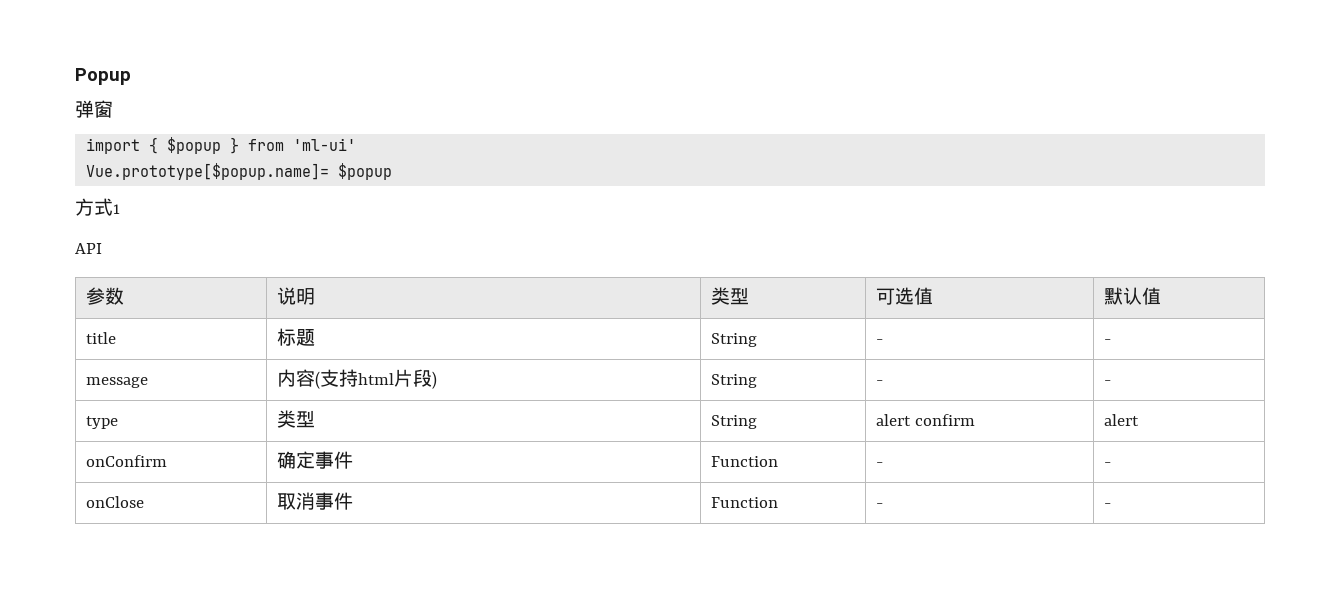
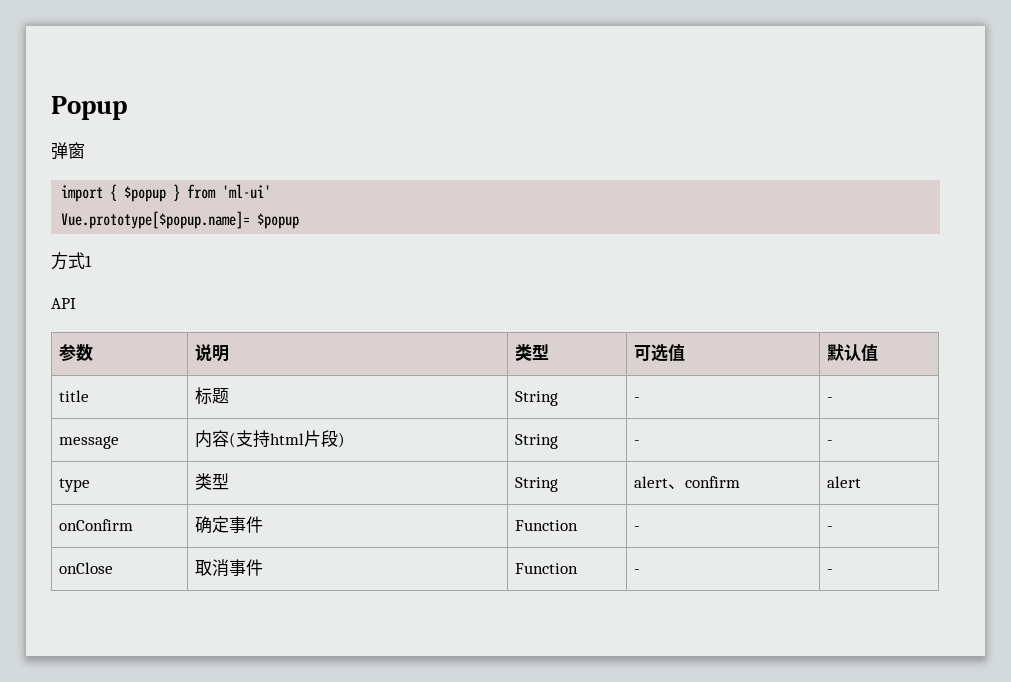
- type | 类型 | String | alert confirm | alert
+ type | 类型 | String | alert、confirm | alert

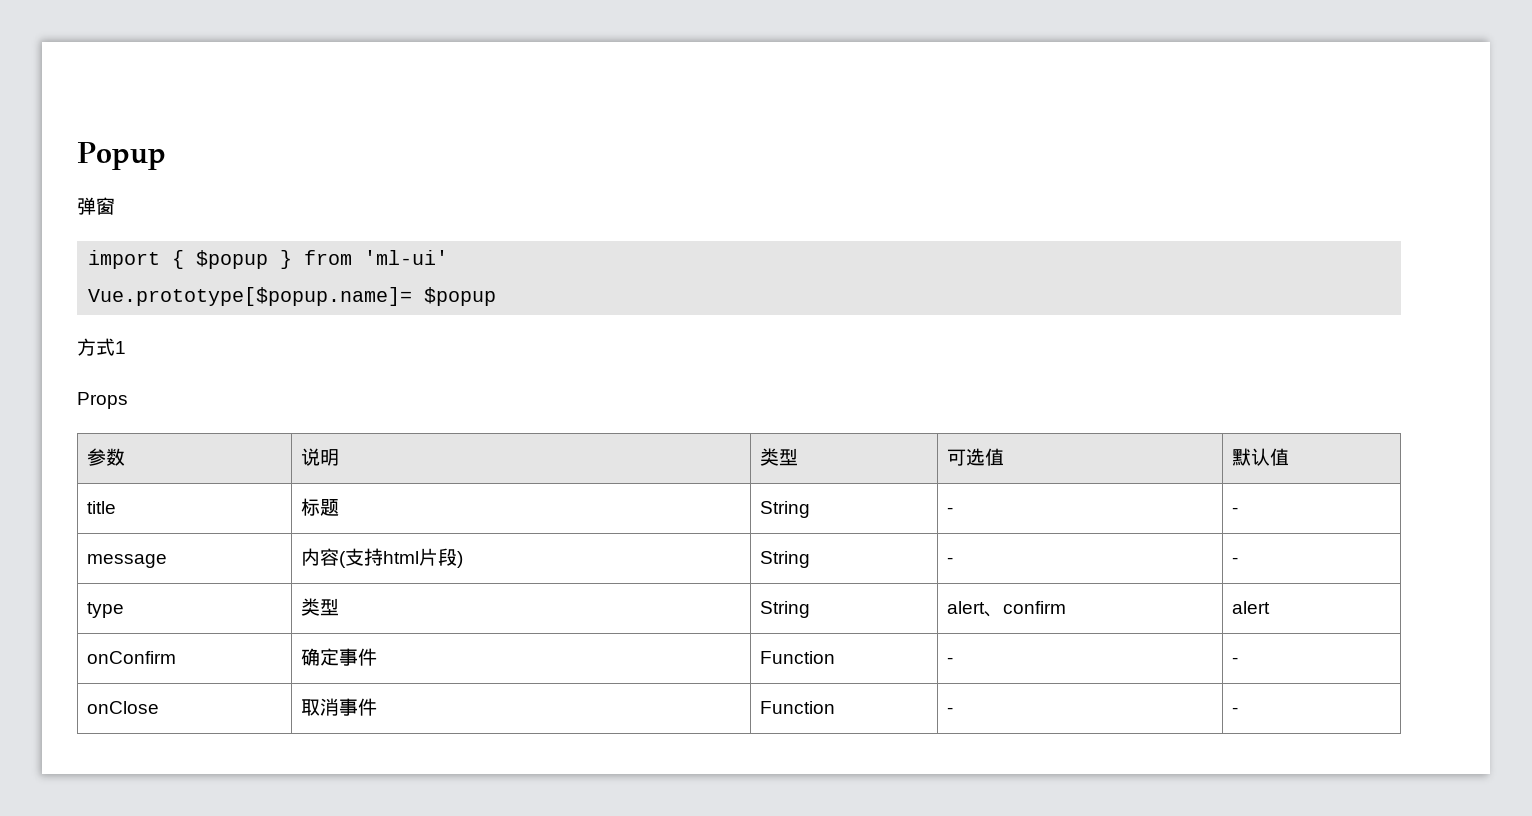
- API
+ Props

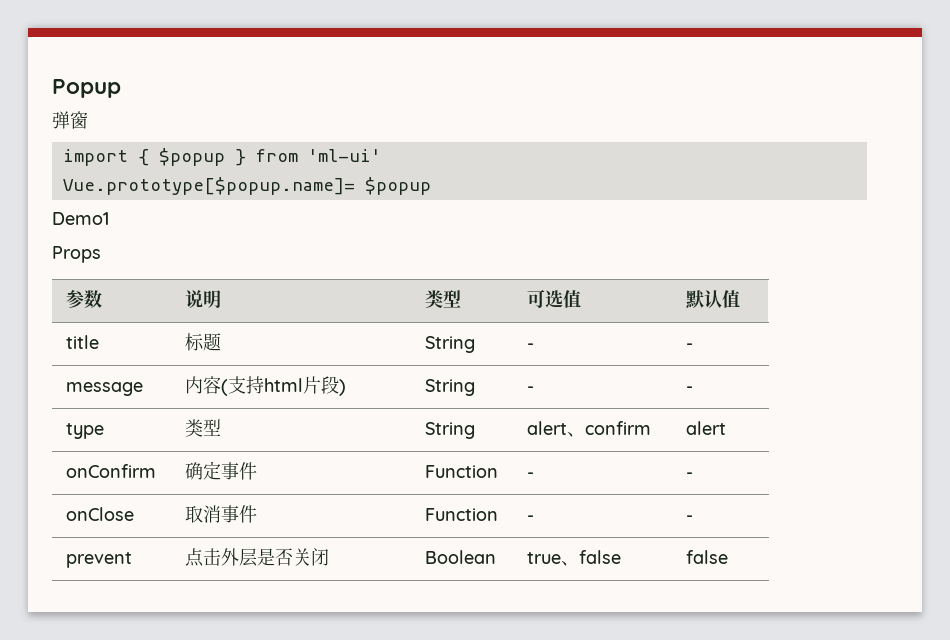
- 方式1
+ Demo1
+ prevent | 点击外层是否关闭 | Boolean | true、false | false

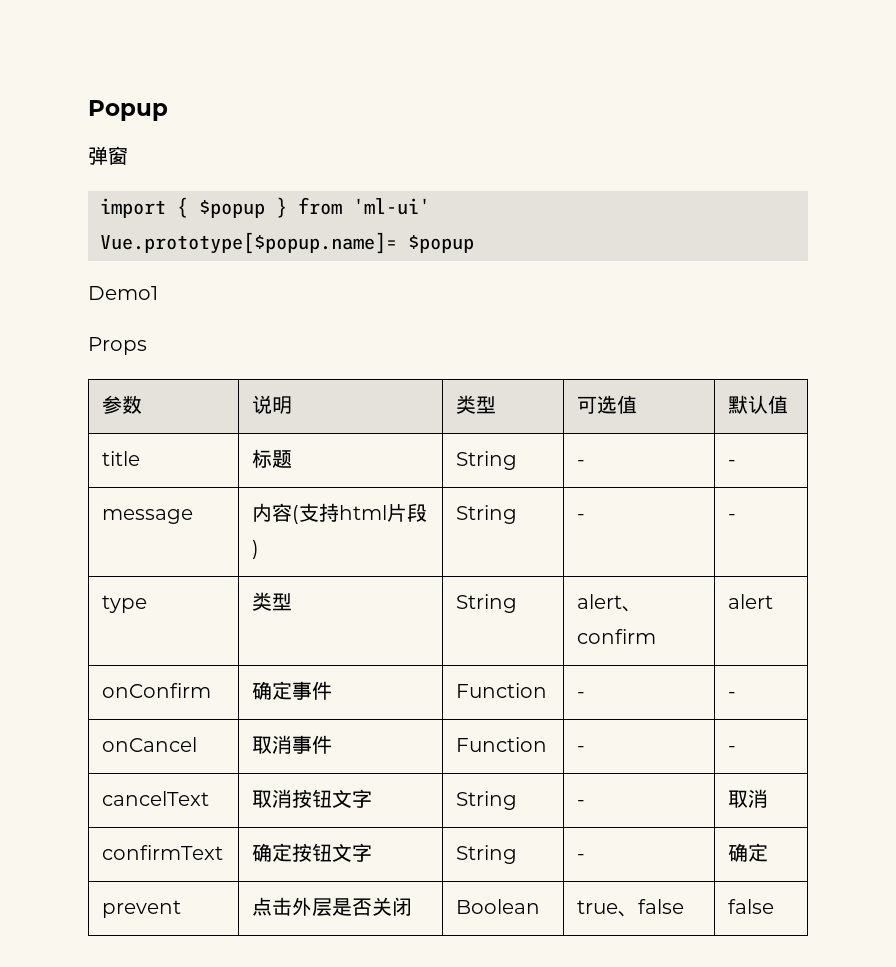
- onClose | 取消事件 | Function | - | -
+ onCancel | 取消事件 | Function | - | -
+ cancelText | 取消按钮文字 | String | - | 取消
+ confirmText | 确定按钮文字 | String | - | 确定

